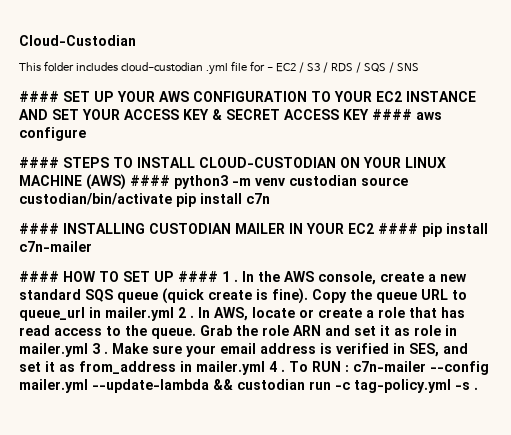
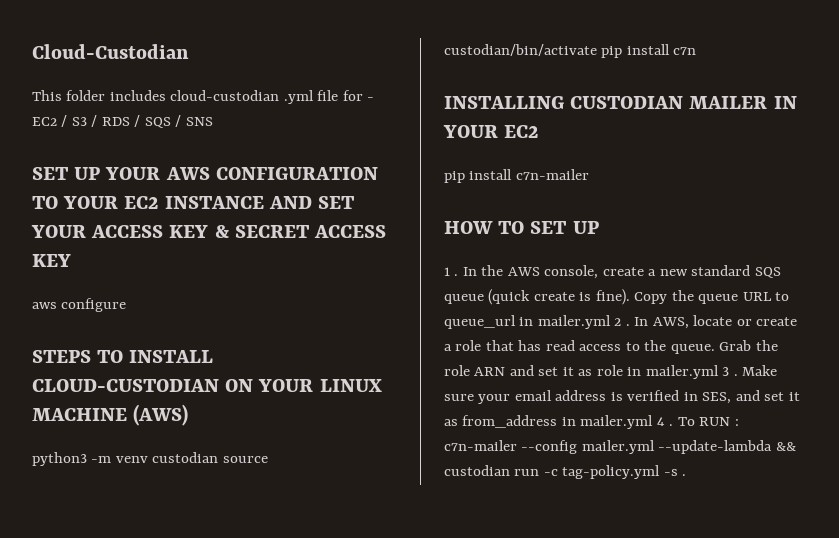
- #### SET UP YOUR AWS CONFIGURATION TO YOUR EC2 INSTANCE AND SET YOUR ACCESS KEY & SECRET ACCESS KEY #### aws configure
+ SET UP YOUR AWS CONFIGURATION TO YOUR EC2 INSTANCE AND SET YOUR ACCESS KEY & SECRET ACCESS KEY
+ aws configure
- #### STEPS TO INSTALL CLOUD-CUSTODIAN ON YOUR LINUX MACHINE (AWS) #### python3 -m venv custodian source custodian/bin/activate pip install c7n
+ STEPS TO INSTALL CLOUD-CUSTODIAN ON YOUR LINUX MACHINE (AWS)
+ python3 -m venv custodian source custodian/bin/activate pip install c7n
- #### INSTALLING CUSTODIAN MAILER IN YOUR EC2 #### pip install c7n-mailer
+ INSTALLING CUSTODIAN MAILER IN YOUR EC2
+ pip install c7n-mailer
- #### HOW TO SET UP #### 1 .
+ HOW TO SET UP
+ 1 .

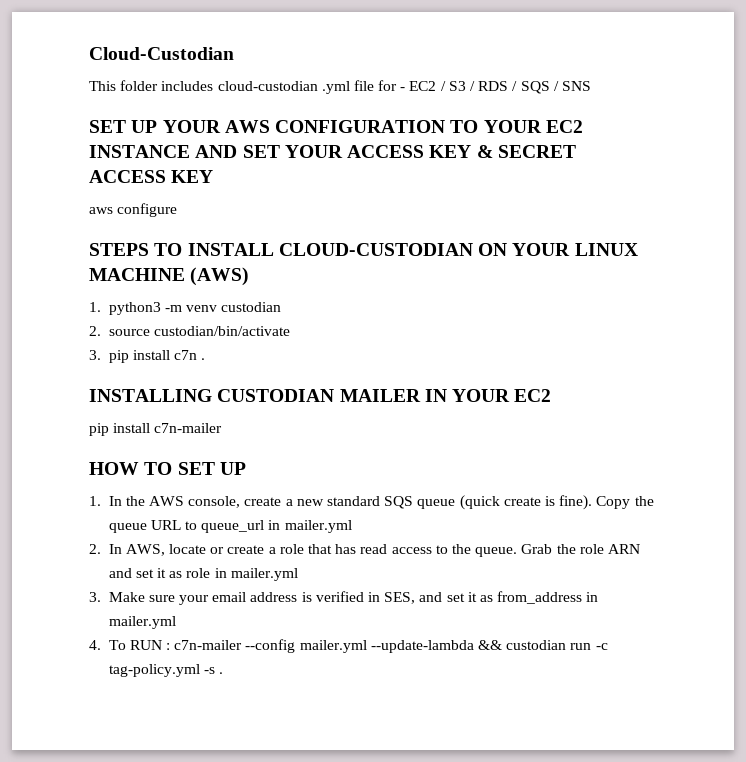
- python3 -m venv custodian source custodian/bin/activate pip install c7n
+ 1. python3 -m venv custodian
+ 2. source custodian/bin/activate
+ 3. pip install c7n .
- 1 . In the AWS console, create a new standard SQS queue (quick create is fine).
+ 1. In the AWS console, create a new standard SQS queue (quick create is fine).
- Copy the queue URL to queue_url in mailer.yml 2 . In AWS, locate or create a role that has read access to the queue.
+ Copy the queue URL to queue_url in mailer.yml
+ 2. In AWS, locate or create a role that has read access to the queue.
- Grab the role ARN and set it as role in mailer.yml 3 . Make sure your email address is verified in SES, and set it as from_address in mailer.yml 4 . To RUN : c7n-mailer --config mailer.yml --update-lambda && custodian run -c tag-policy.yml -s .
+ Grab the role ARN and set it as role in mailer.yml
+ 3. Make sure your email address is verified in SES, and set it as from_address in mailer.yml
+ 4. To RUN : c7n-mailer --config mailer.yml --update-lambda && custodian run -c tag-policy.yml -s .

